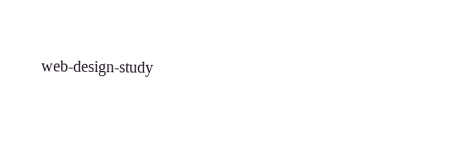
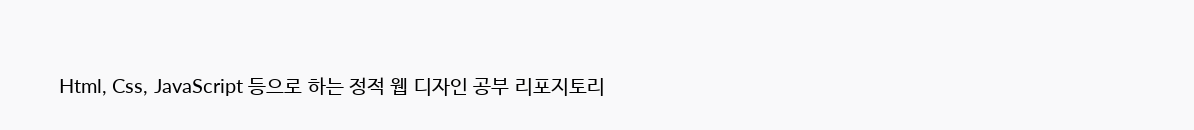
- web-design-study
+ Html, Css, JavaScript 등으로 하는 정적 웹 디자인 공부 리포지토리

